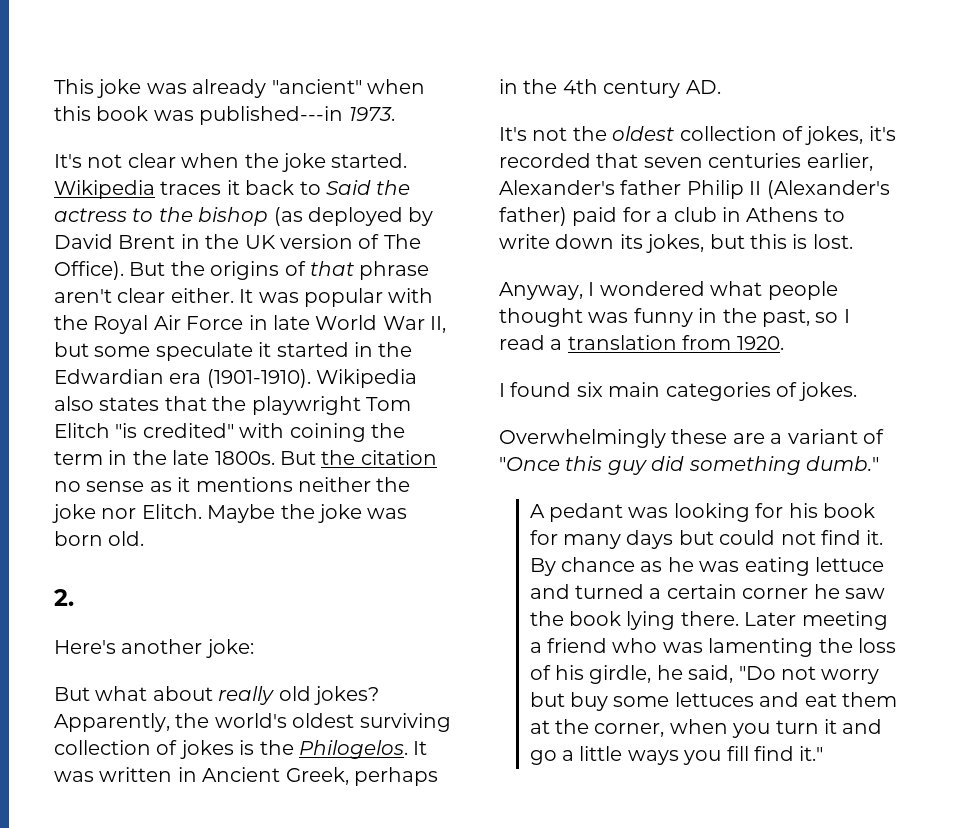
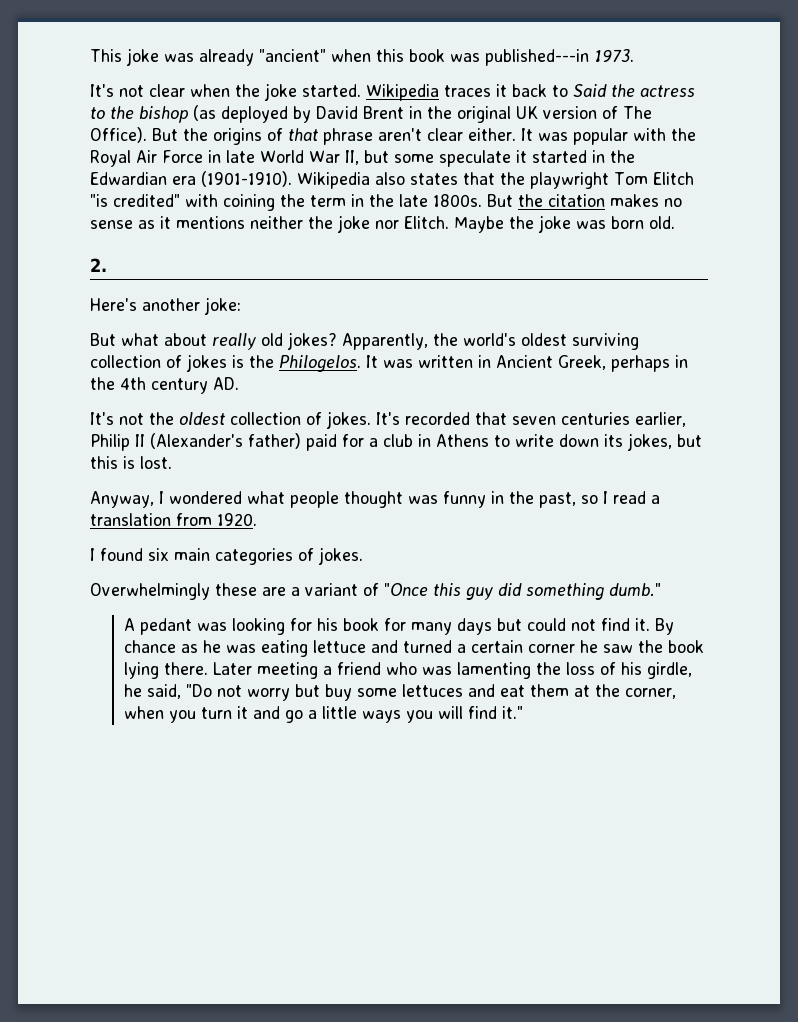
- Wikipedia traces it back to Said the actress to the bishop (as deployed by David Brent in the UK version of The Office).
+ Wikipedia traces it back to Said the actress to the bishop (as deployed by David Brent in the original UK version of The Office).
- But the citation no sense as it mentions neither the joke nor Elitch.
+ But the citation makes no sense as it mentions neither the joke nor Elitch.
- It's not the oldest collection of jokes, it's recorded that seven centuries earlier, Alexander's father Philip II (Alexander's father) paid for a club in Athens to write down its jokes, but this is lost.
+ It's not the oldest collection of jokes. It's recorded that seven centuries earlier, Philip II (Alexander's father) paid for a club in Athens to write down its jokes, but this is lost.
- Later meeting a friend who was lamenting the loss of his girdle, he said, "Do not worry but buy some lettuces and eat them at the corner, when you turn it and go a little ways you fill find it."
+ Later meeting a friend who was lamenting the loss of his girdle, he said, "Do not worry but buy some lettuces and eat them at the corner, when you turn it and go a little ways you will find it."

